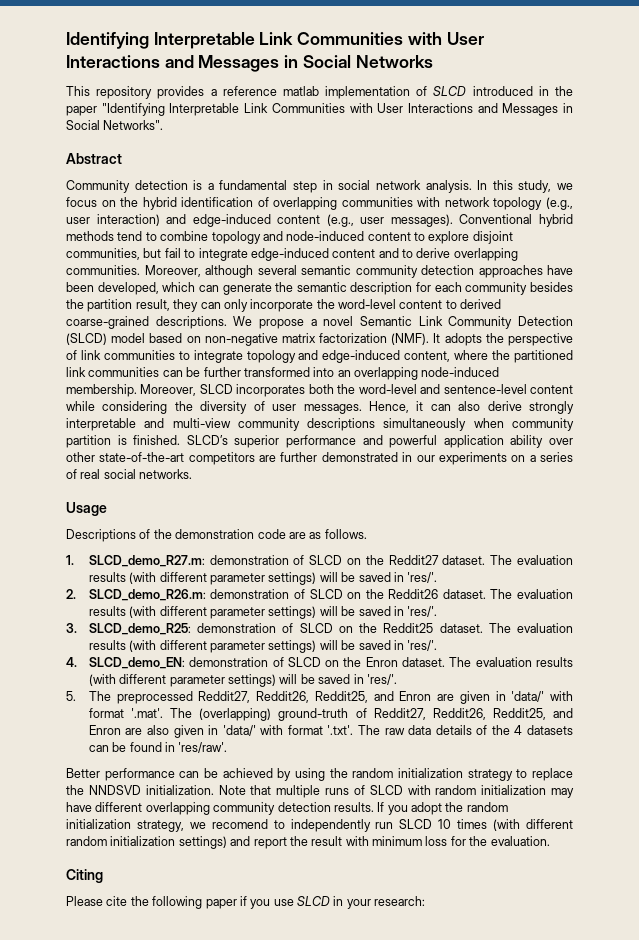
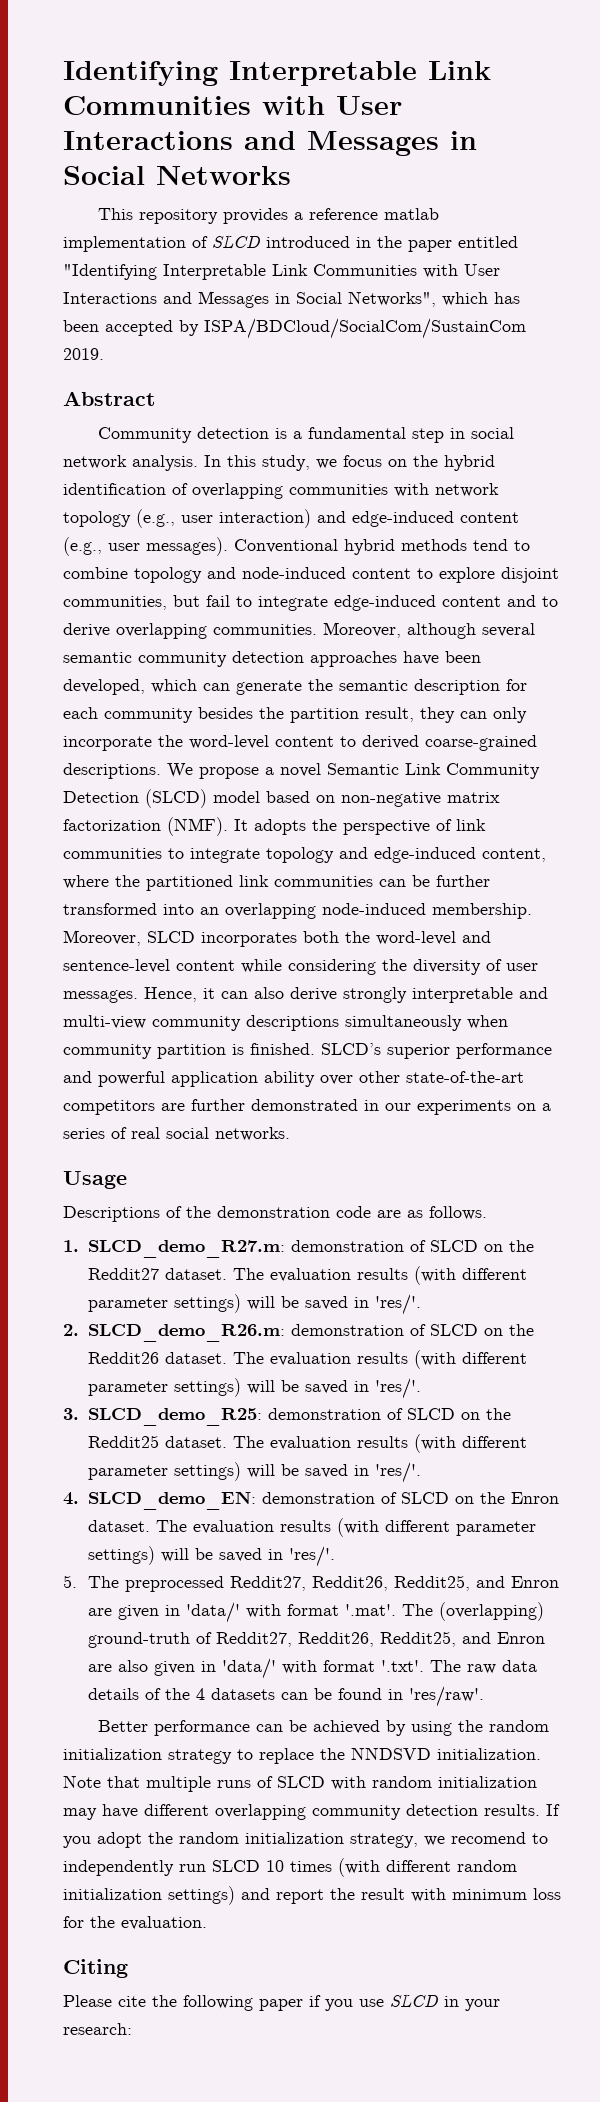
- This repository provides a reference matlab implementation of SLCD introduced in the paper "Identifying Interpretable Link Communities with User Interactions and Messages in Social Networks".
+ This repository provides a reference matlab implementation of SLCD introduced in the paper entitled "Identifying Interpretable Link Communities with User Interactions and Messages in Social Networks", which has been accepted by ISPA/BDCloud/SocialCom/SustainCom 2019.

